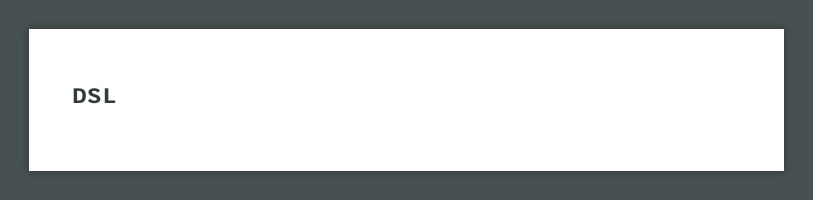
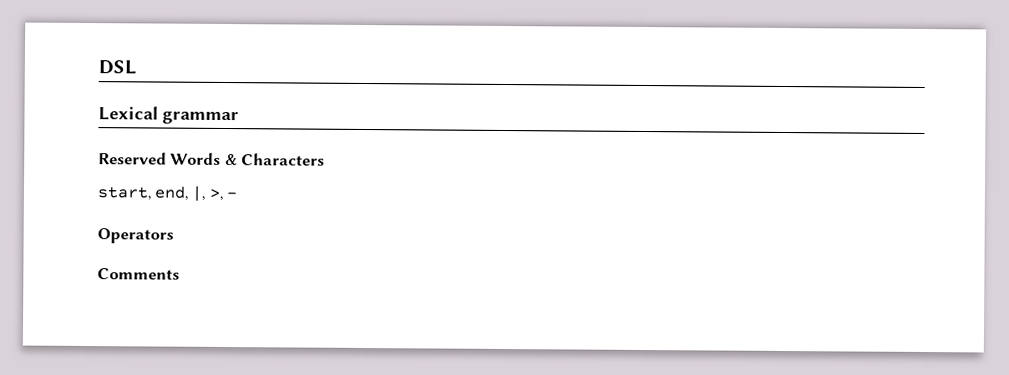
+ Lexical grammar
+ Reserved Words & Characters
+ start, end, |, >, -
+ Operators
+ Comments

